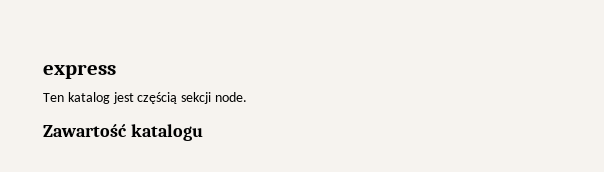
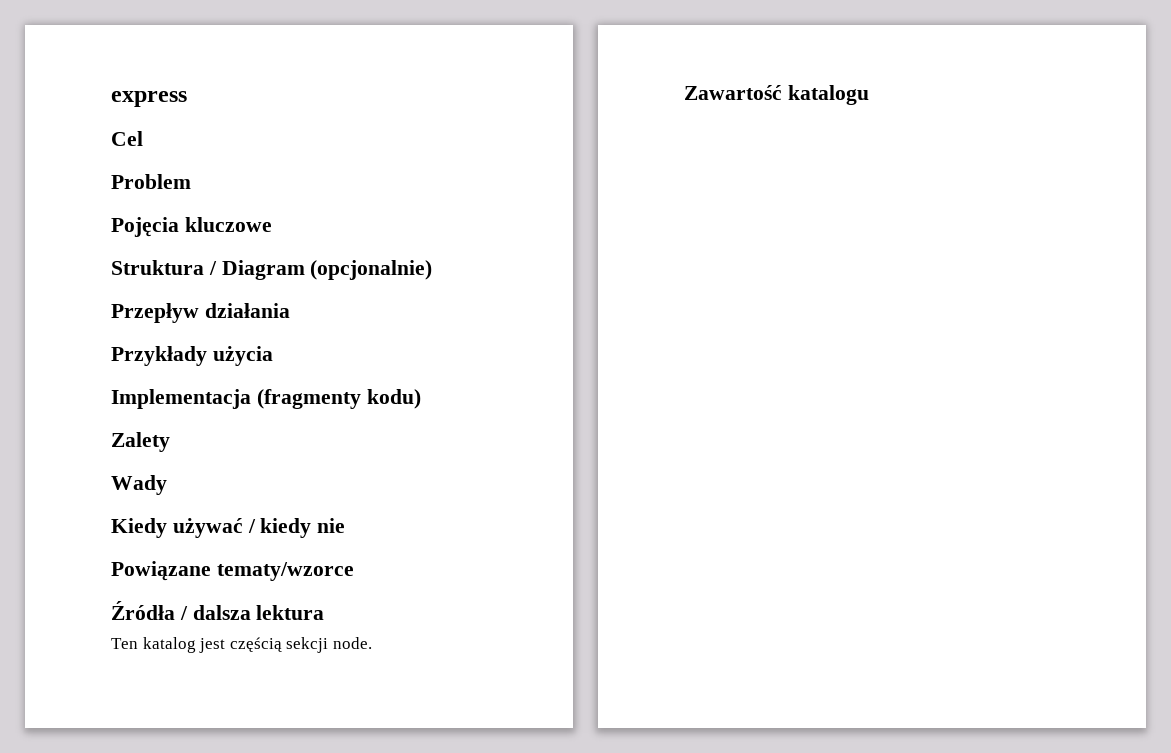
+ Cel
+ Problem
+ Pojęcia kluczowe
+ Struktura / Diagram (opcjonalnie)
+ Przepływ działania
+ Przykłady użycia
+ Implementacja (fragmenty kodu)
+ Zalety
+ Wady
+ Kiedy używać / kiedy nie
+ Powiązane tematy/wzorce
+ Źródła / dalsza lektura

